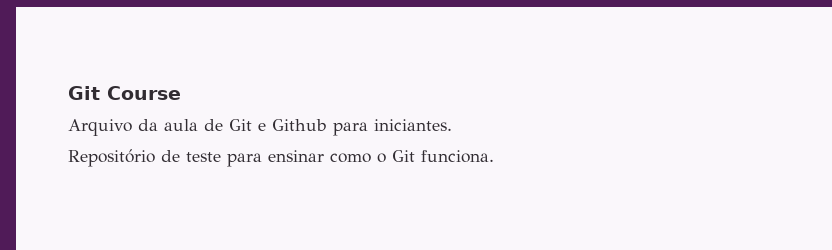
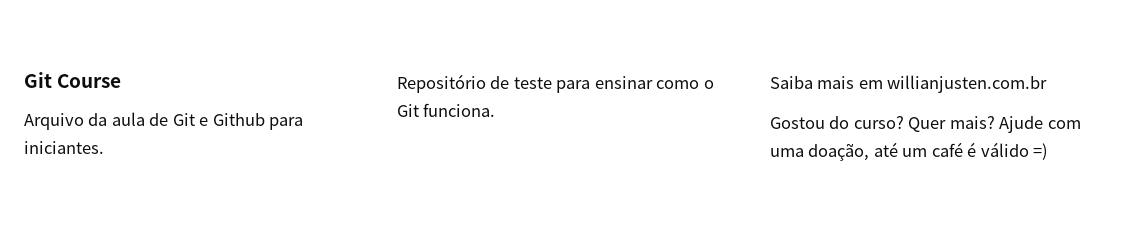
+ Saiba mais em willianjusten.com.br
+ Gostou do curso? Quer mais? Ajude com uma doação, até um café é válido =)

